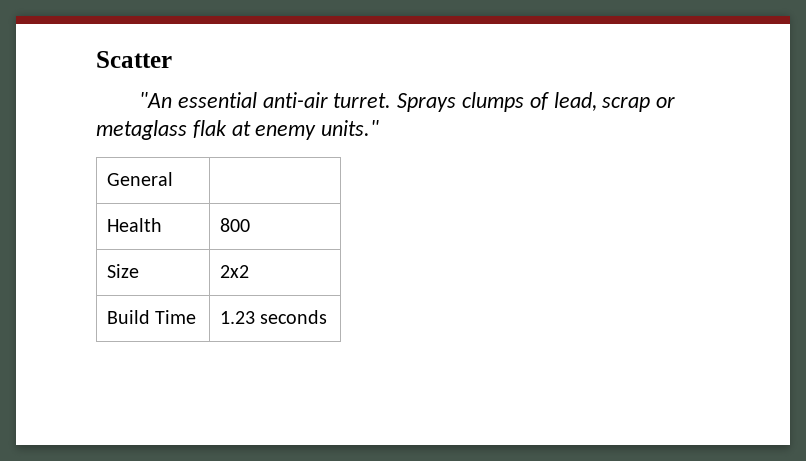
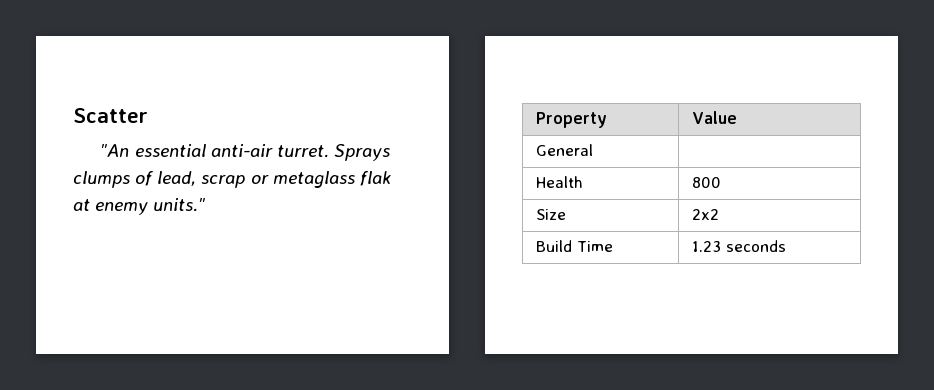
+ Property | Value

